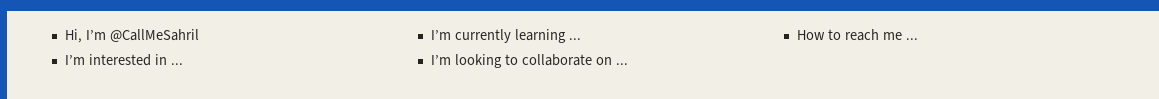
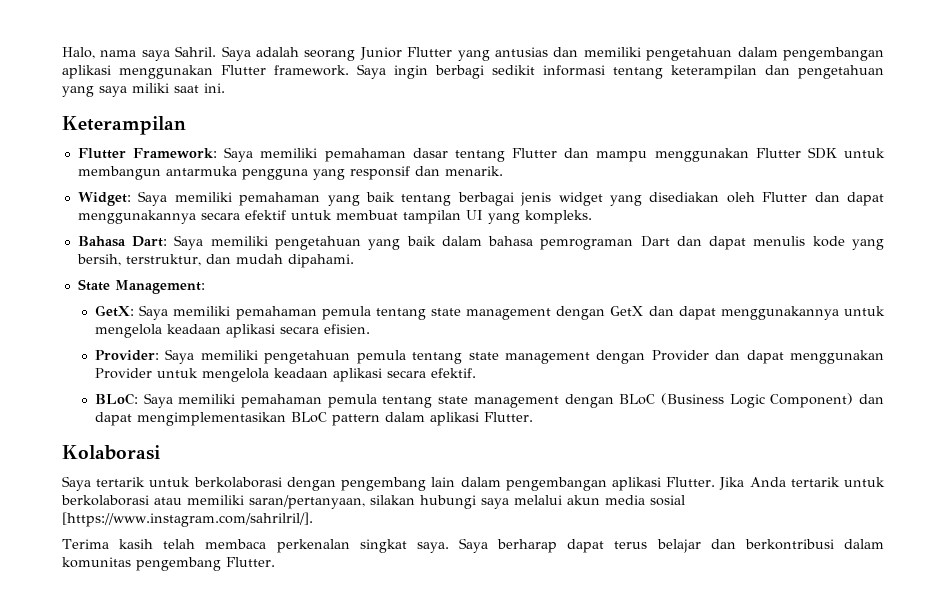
- Hi, I’m @CallMeSahril
- I’m interested in ...
- I’m currently learning ...
- I’m looking to collaborate on ...
- How to reach me ...
+ Halo, nama saya Sahril. Saya adalah seorang Junior Flutter yang antusias dan memiliki pengetahuan dalam pengembangan aplikasi menggunakan Flutter framework. Saya ingin berbagi sedikit informasi tentang keterampilan dan pengetahuan yang saya miliki saat ini.
+ Keterampilan
+ Flutter Framework: Saya memiliki pemahaman dasar tentang Flutter dan mampu menggunakan Flutter SDK untuk membangun antarmuka pengguna yang responsif dan menarik.
+ Widget: Saya memiliki pemahaman yang baik tentang berbagai jenis widget yang disediakan oleh Flutter dan dapat menggunakannya secara efektif untuk membuat tampilan UI yang kompleks.
+ Bahasa Dart: Saya memiliki pengetahuan yang baik dalam bahasa pemrograman Dart dan dapat menulis kode yang bersih, terstruktur, dan mudah dipahami.
+ State Management:
+ GetX: Saya memiliki pemahaman pemula tentang state management dengan GetX dan dapat menggunakannya untuk mengelola keadaan aplikasi secara efisien.
+ Provider: Saya memiliki pengetahuan pemula tentang state management dengan Provider dan dapat menggunakan Provider untuk mengelola keadaan aplikasi secara efektif.
+ BLoC: Saya memiliki pemahaman pemula tentang state management dengan BLoC (Business Logic Component) dan dapat mengimplementasikan BLoC pattern dalam aplikasi Flutter.
+ Kolaborasi
+ Saya tertarik untuk berkolaborasi dengan pengembang lain dalam pengembangan aplikasi Flutter. Jika Anda tertarik untuk berkolaborasi atau memiliki saran/pertanyaan, silakan hubungi saya melalui akun media sosial [https://www.instagram.com/sahrilril/].
+ Terima kasih telah membaca perkenalan singkat saya. Saya berharap dapat terus belajar dan berkontribusi dalam komunitas pengembang Flutter.

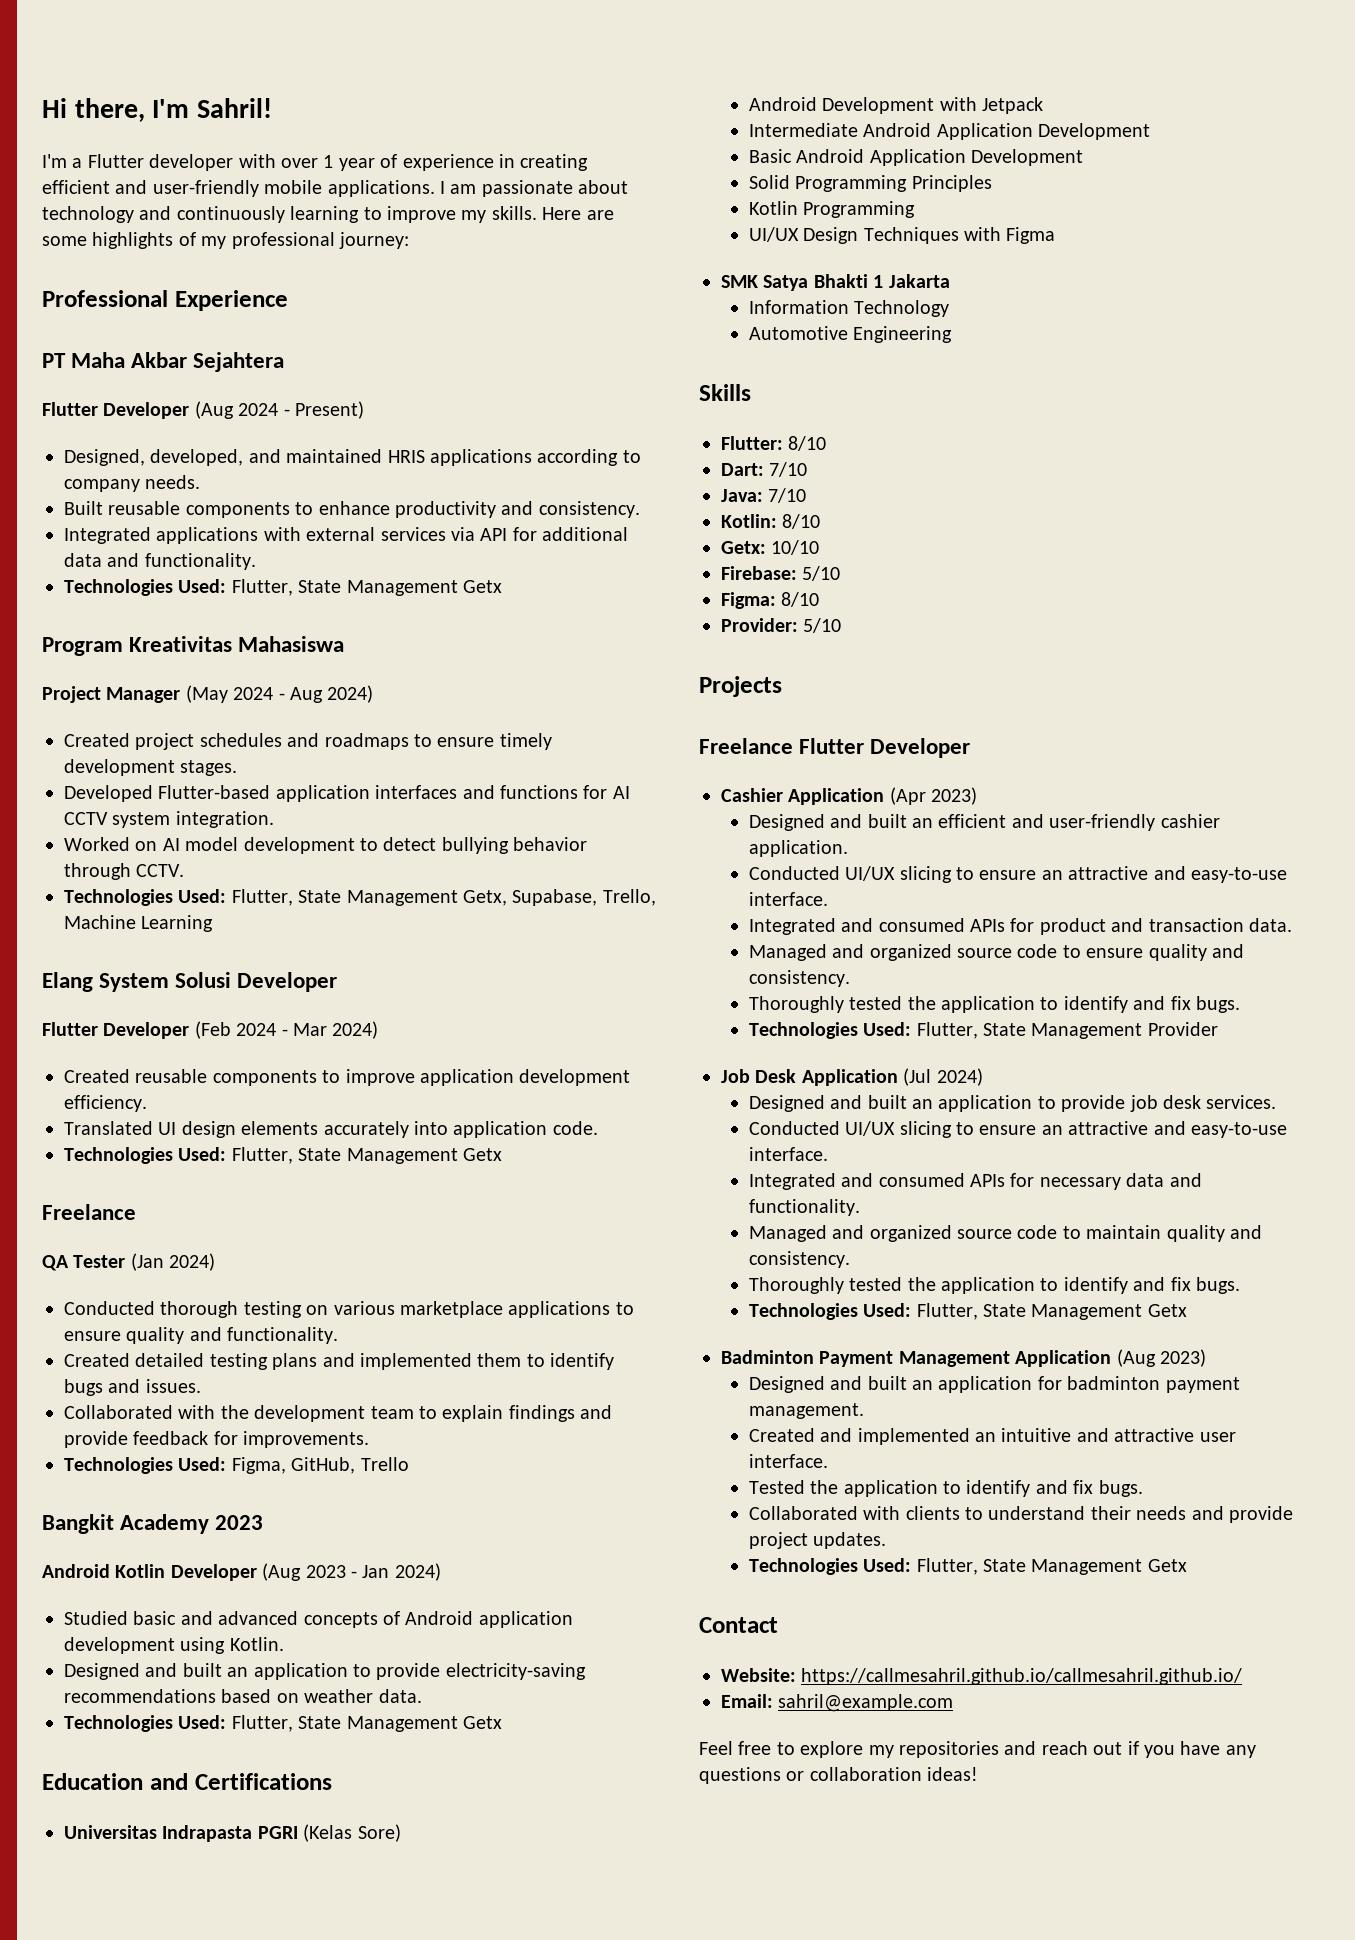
- Halo, nama saya Sahril. Saya adalah seorang Junior Flutter yang antusias dan memiliki pengetahuan dalam pengembangan aplikasi menggunakan Flutter framework. Saya ingin berbagi sedikit informasi tentang keterampilan dan pengetahuan yang saya miliki saat ini.
- Keterampilan
- Flutter Framework: Saya memiliki pemahaman dasar tentang Flutter dan mampu menggunakan Flutter SDK untuk membangun antarmuka pengguna yang responsif dan menarik.
- Widget: Saya memiliki pemahaman yang baik tentang berbagai jenis widget yang disediakan oleh Flutter dan dapat menggunakannya secara efektif untuk membuat tampilan UI yang kompleks.
- Bahasa Dart: Saya memiliki pengetahuan yang baik dalam bahasa pemrograman Dart dan dapat menulis kode yang bersih, terstruktur, dan mudah dipahami.
- State Management:
- GetX: Saya memiliki pemahaman pemula tentang state management dengan GetX dan dapat menggunakannya untuk mengelola keadaan aplikasi secara efisien.
- Provider: Saya memiliki pengetahuan pemula tentang state management dengan Provider dan dapat menggunakan Provider untuk mengelola keadaan aplikasi secara efektif.
- BLoC: Saya memiliki pemahaman pemula tentang state management dengan BLoC (Business Logic Component) dan dapat mengimplementasikan BLoC pattern dalam aplikasi Flutter.
- Kolaborasi
- Saya tertarik untuk berkolaborasi dengan pengembang lain dalam pengembangan aplikasi Flutter. Jika Anda tertarik untuk berkolaborasi atau memiliki saran/pertanyaan, silakan hubungi saya melalui akun media sosial [https://www.instagram.com/sahrilril/].
- Terima kasih telah membaca perkenalan singkat saya. Saya berharap dapat terus belajar dan berkontribusi dalam komunitas pengembang Flutter.
+ Hi there, I'm Sahril!
+ I'm a Flutter developer with over 1 year of experience in creating efficient and user-friendly mobile applications. I am passionate about technology and continuously learning to improve my skills. Here are some highlights of my professional journey:
+ Professional Experience
+ PT Maha Akbar Sejahtera
+ Flutter Developer (Aug 2024 - Present)
+ Designed, developed, and maintained HRIS applications according to company needs.
+ Built reusable components to enhance productivity and consistency.
+ Integrated applications with external services via API for additional data and functionality.
+ Technologies Used: Flutter, State Management Getx
+ Program Kreativitas Mahasiswa
+ Project Manager (May 2024 - Aug 2024)
+ Created project schedules and roadmaps to ensure timely development stages.
+ Developed Flutter-based application interfaces and functions for AI CCTV system integration.
+ Worked on AI model development to detect bullying behavior through CCTV.
+ Technologies Used: Flutter, State Management Getx, Supabase, Trello, Machine Learning
+ Elang System Solusi Developer
+ Flutter Developer (Feb 2024 - Mar 2024)
+ Created reusable components to improve application development efficiency.
+ Translated UI design elements accurately into application code.
+ Technologies Used: Flutter, State Management Getx
+ Freelance
+ QA Tester (Jan 2024)
+ Conducted thorough testing on various marketplace applications to ensure quality and functionality.
+ Created detailed testing plans and implemented them to identify bugs and issues.
+ Collaborated with the development team to explain findings and provide feedback for improvements.
+ Technologies Used: Figma, GitHub, Trello
+ Bangkit Academy 2023
+ Android Kotlin Developer (Aug 2023 - Jan 2024)
+ Studied basic and advanced concepts of Android application development using Kotlin.
+ Designed and built an application to provide electricity-saving recommendations based on weather data.
+ Technologies Used: Flutter, State Management Getx
+ Education and Certifications
+ Universitas Indrapasta PGRI (Kelas Sore)
+ Android Development with Jetpack
+ Intermediate Android Application Development
+ Basic Android Application Development
+ Solid Programming Principles
+ Kotlin Programming
+ UI/UX Design Techniques with Figma
+ SMK Satya Bhakti 1 Jakarta
+ Information Technology
+ Automotive Engineering
+ Skills
+ Flutter: 8/10
+ Dart: 7/10
+ Java: 7/10
+ Kotlin: 8/10
+ Getx: 10/10
+ Firebase: 5/10
+ Figma: 8/10
+ Provider: 5/10
+ Projects
+ Freelance Flutter Developer
+ Cashier Application (Apr 2023)
+ Designed and built an efficient and user-friendly cashier application.
+ Conducted UI/UX slicing to ensure an attractive and easy-to-use interface.
+ Integrated and consumed APIs for product and transaction data.
+ Managed and organized source code to ensure quality and consistency.
+ Thoroughly tested the application to identify and fix bugs.
+ Technologies Used: Flutter, State Management Provider
+ Job Desk Application (Jul 2024)
+ Designed and built an application to provide job desk services.
+ Conducted UI/UX slicing to ensure an attractive and easy-to-use interface.
+ Integrated and consumed APIs for necessary data and functionality.
+ Managed and organized source code to maintain quality and consistency.
+ Thoroughly tested the application to identify and fix bugs.
+ Technologies Used: Flutter, State Management Getx
+ Badminton Payment Management Application (Aug 2023)
+ Designed and built an application for badminton payment management.
+ Created and implemented an intuitive and attractive user interface.
+ Tested the application to identify and fix bugs.
+ Collaborated with clients to understand their needs and provide project updates.
+ Technologies Used: Flutter, State Management Getx
+ Contact
+ Website: https://callmesahril.github.io/callmesahril.github.io/
+ Email: sahril@example.com
+ Feel free to explore my repositories and reach out if you have any questions or collaboration ideas!

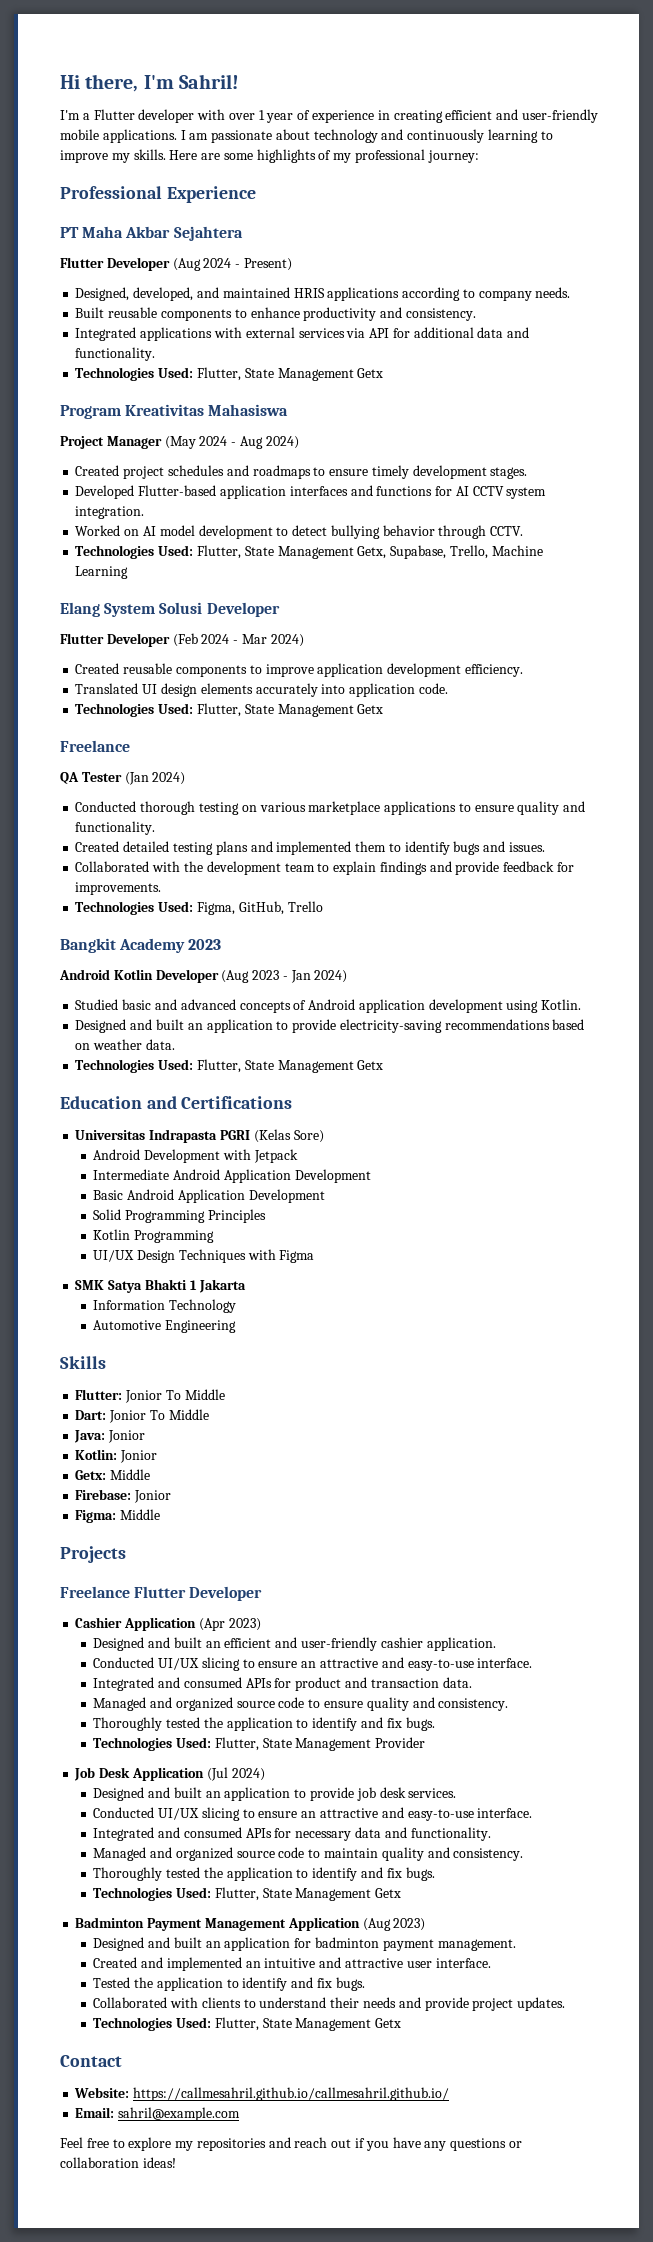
- Flutter: 8/10
- Dart: 7/10
+ Flutter: Jonior To Middle
+ Dart: Jonior To Middle
- Java: 7/10
+ Java: Jonior
- Kotlin: 8/10
+ Kotlin: Jonior
- Getx: 10/10
+ Getx: Middle
- Firebase: 5/10
+ Firebase: Jonior
- Figma: 8/10
- Provider: 5/10
+ Figma: Middle

